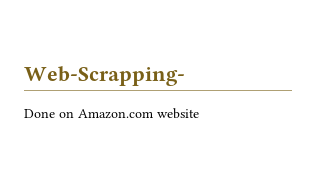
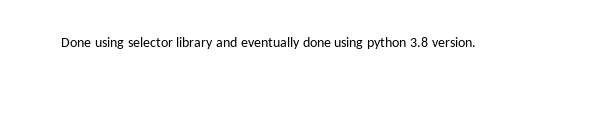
- Web-Scrapping-
- Done on Amazon.com website
+ Done using selector library and eventually done using python 3.8 version.

